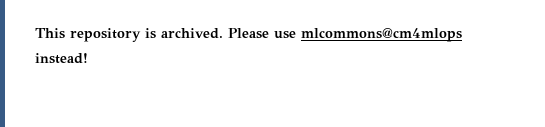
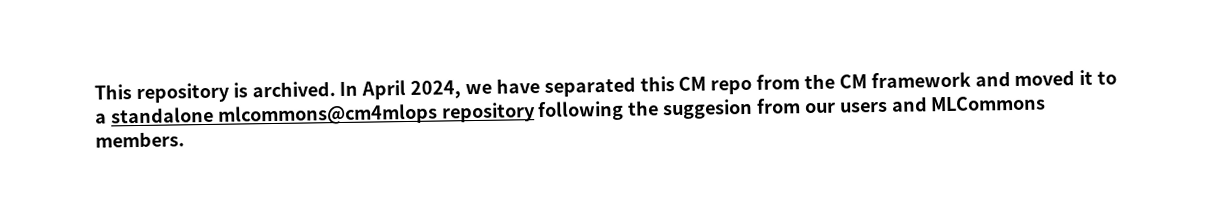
- Please use mlcommons@cm4mlops instead!
+ In April 2024, we have separated this CM repo from the CM framework and moved it to a standalone mlcommons@cm4mlops repository following the suggesion from our users and MLCommons members.

